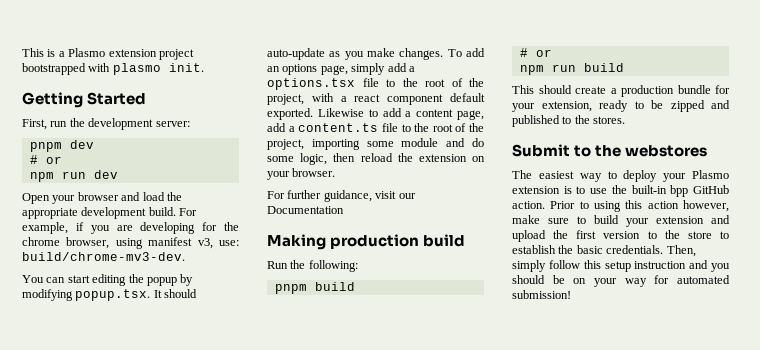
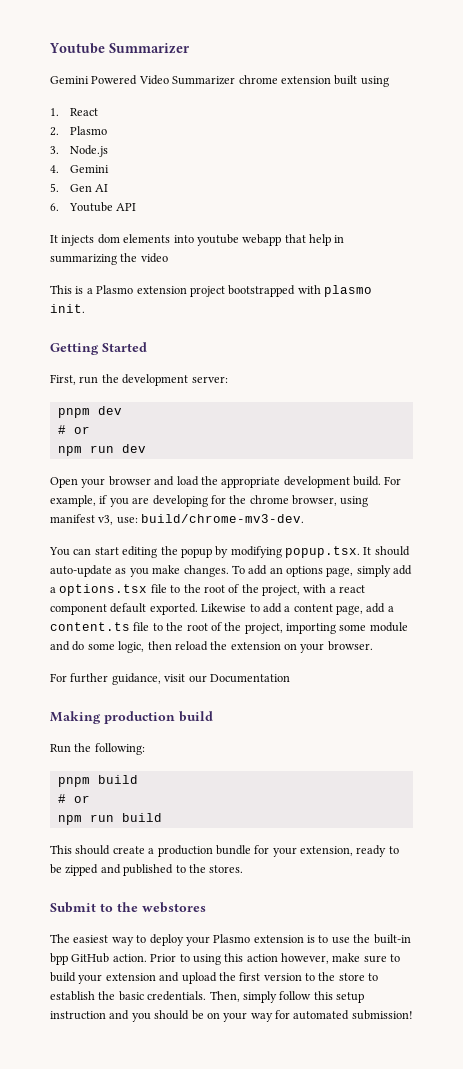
+ Youtube Summarizer
+ Gemini Powered Video Summarizer chrome extension built using
+ 1. React
+ 2. Plasmo
+ 3. Node.js
+ 4. Gemini
+ 5. Gen AI
+ 6. Youtube API
+ It injects dom elements into youtube webapp that help in summarizing the video

